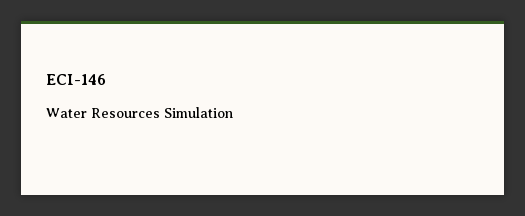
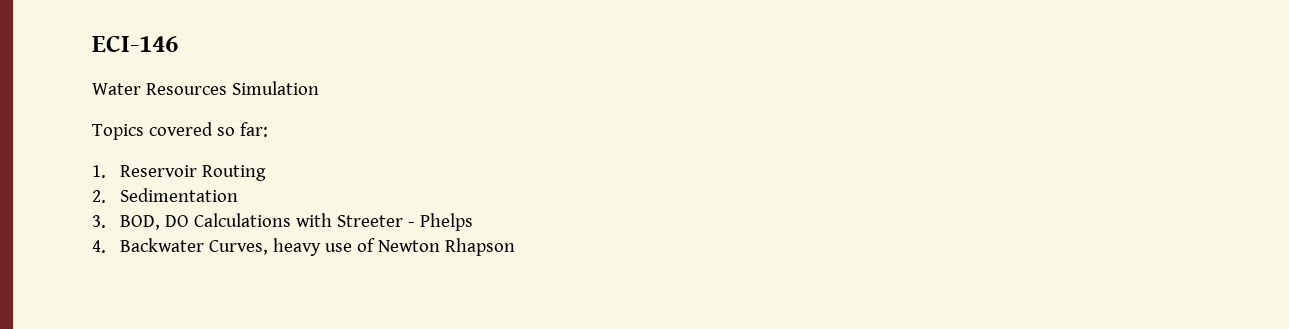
+ Topics covered so far:
+ 1. Reservoir Routing
+ 2. Sedimentation
+ 3. BOD, DO Calculations with Streeter - Phelps
+ 4. Backwater Curves, heavy use of Newton Rhapson

